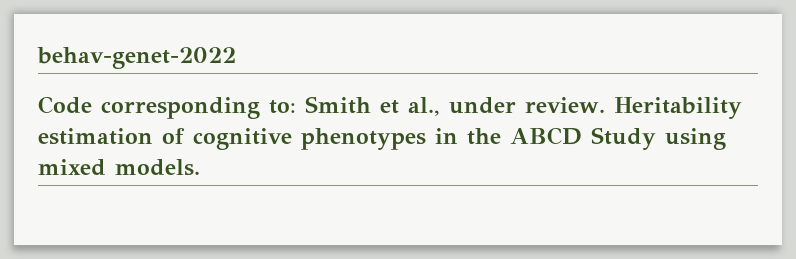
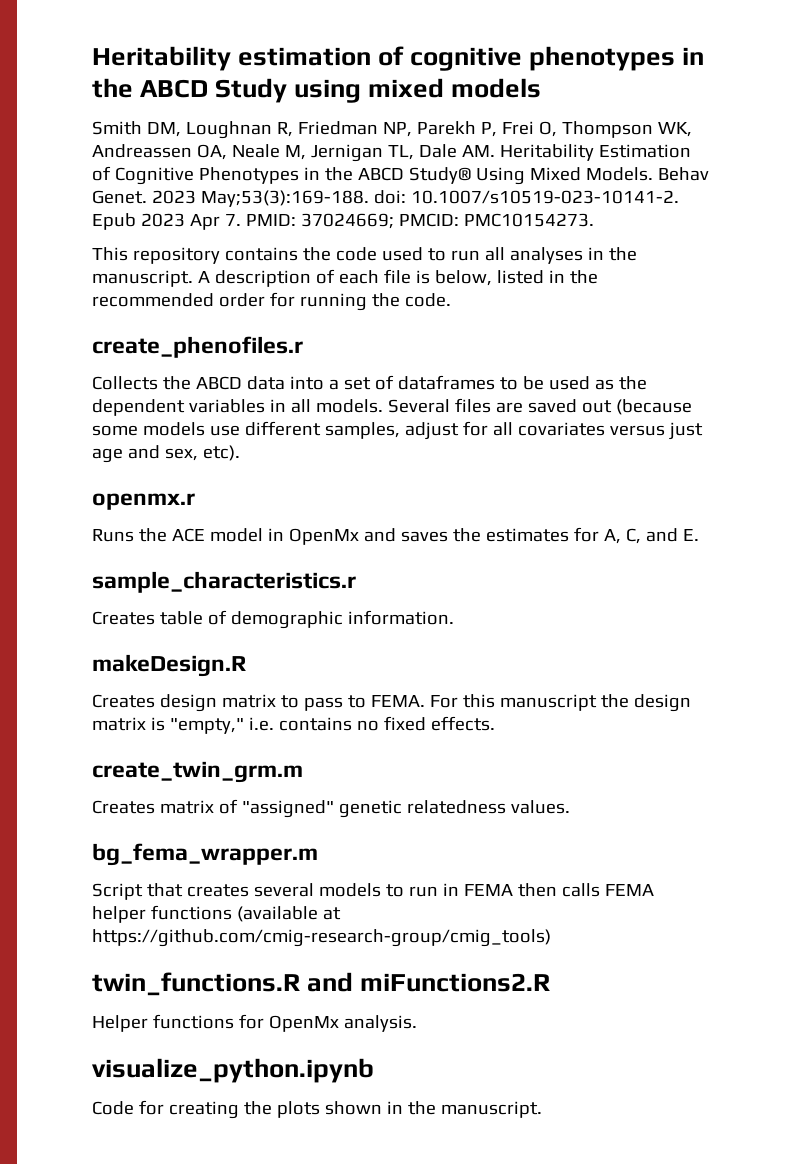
- behav-genet-2022
- Code corresponding to: Smith et al., under review. Heritability estimation of cognitive phenotypes in the ABCD Study using mixed models.
+ Heritability estimation of cognitive phenotypes in the ABCD Study using mixed models
+ Smith DM, Loughnan R, Friedman NP, Parekh P, Frei O, Thompson WK, Andreassen OA, Neale M, Jernigan TL, Dale AM. Heritability Estimation of Cognitive Phenotypes in the ABCD Study® Using Mixed Models. Behav Genet. 2023 May;53(3):169-188. doi: 10.1007/s10519-023-10141-2. Epub 2023 Apr 7. PMID: 37024669; PMCID: PMC10154273.
+ This repository contains the code used to run all analyses in the manuscript. A description of each file is below, listed in the recommended order for running the code.
+ create_phenofiles.r
+ Collects the ABCD data into a set of dataframes to be used as the dependent variables in all models. Several files are saved out (because some models use different samples, adjust for all covariates versus just age and sex, etc).
+ openmx.r
+ Runs the ACE model in OpenMx and saves the estimates for A, C, and E.
+ sample_characteristics.r
+ Creates table of demographic information.
+ makeDesign.R
+ Creates design matrix to pass to FEMA. For this manuscript the design matrix is "empty," i.e. contains no fixed effects.
+ create_twin_grm.m
+ Creates matrix of "assigned" genetic relatedness values.
+ bg_fema_wrapper.m
+ Script that creates several models to run in FEMA then calls FEMA helper functions (available at https://github.com/cmig-research-group/cmig_tools)
+ twin_functions.R and miFunctions2.R
+ Helper functions for OpenMx analysis.
+ visualize_python.ipynb
+ Code for creating the plots shown in the manuscript.

